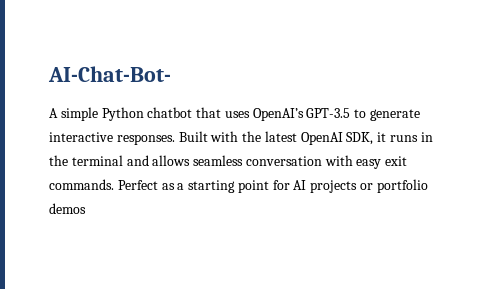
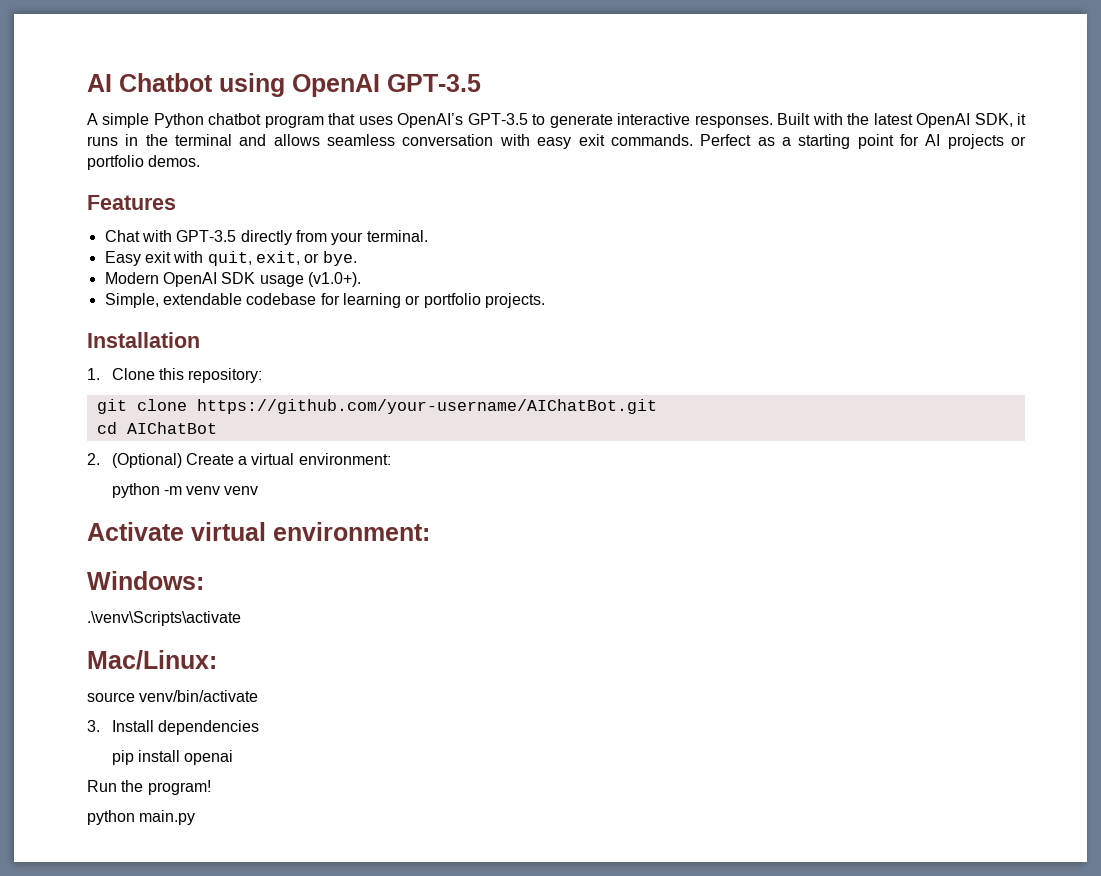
- AI-Chat-Bot-
+ AI Chatbot using OpenAI GPT-3.5
- A simple Python chatbot that uses OpenAI’s GPT-3.5 to generate interactive responses.
+ A simple Python chatbot program that uses OpenAI’s GPT-3.5 to generate interactive responses.
- Perfect as a starting point for AI projects or portfolio demos
+ Perfect as a starting point for AI projects or portfolio demos.
+ Features
+ Chat with GPT-3.5 directly from your terminal.
+ Easy exit with quit, exit, or bye.
+ Modern OpenAI SDK usage (v1.0+).
+ Simple, extendable codebase for learning or portfolio projects.
+ Installation
+ 1. Clone this repository:
+ git clone https://github.com/your-username/AIChatBot.git
+ cd AIChatBot
+ 2. (Optional) Create a virtual environment:
+ python -m venv venv
+ Activate virtual environment:
+ Windows:
+ .\venv\Scripts\activate
+ Mac/Linux:
+ source venv/bin/activate
+ 3. Install dependencies
+ pip install openai
+ Run the program!
+ python main.py

